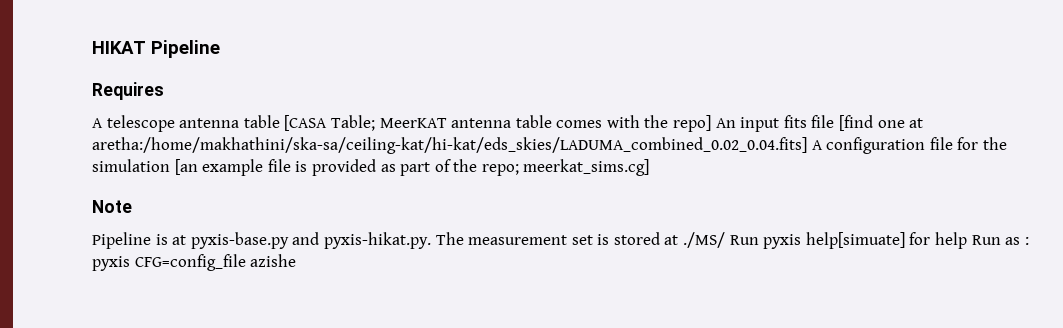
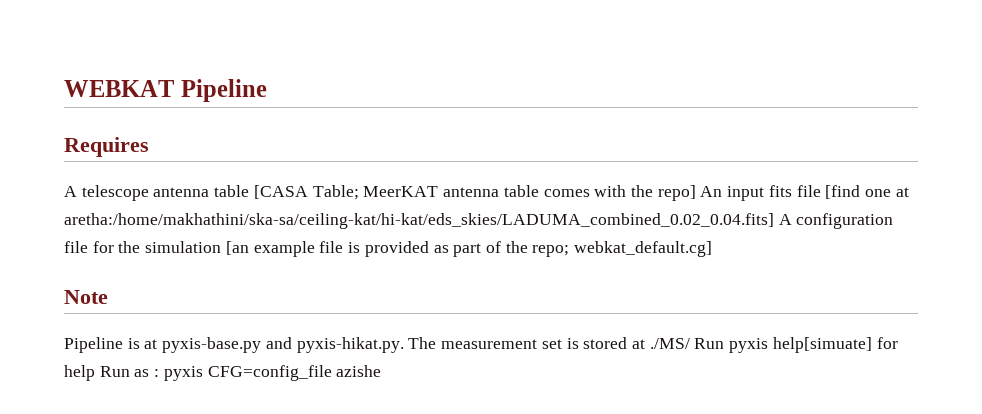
- HIKAT Pipeline
+ WEBKAT Pipeline
- A telescope antenna table [CASA Table; MeerKAT antenna table comes with the repo] An input fits file [find one at aretha:/home/makhathini/ska-sa/ceiling-kat/hi-kat/eds_skies/LADUMA_combined_0.02_0.04.fits] A configuration file for the simulation [an example file is provided as part of the repo; meerkat_sims.cg]
+ A telescope antenna table [CASA Table; MeerKAT antenna table comes with the repo] An input fits file [find one at aretha:/home/makhathini/ska-sa/ceiling-kat/hi-kat/eds_skies/LADUMA_combined_0.02_0.04.fits] A configuration file for the simulation [an example file is provided as part of the repo; webkat_default.cg]

